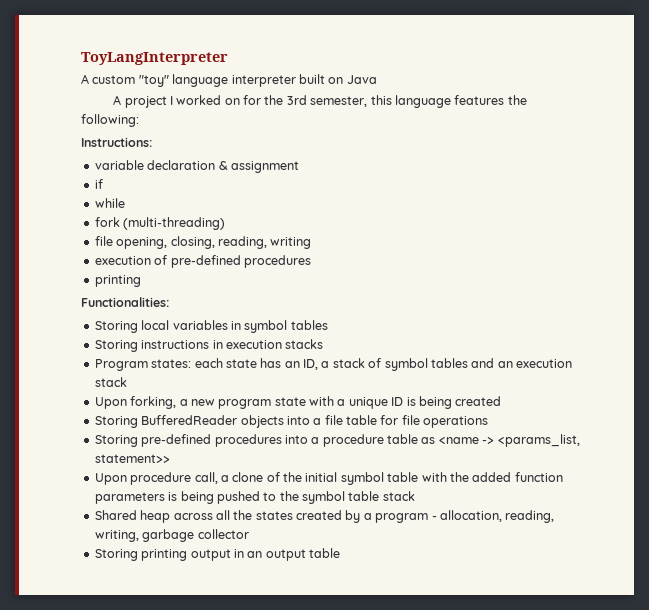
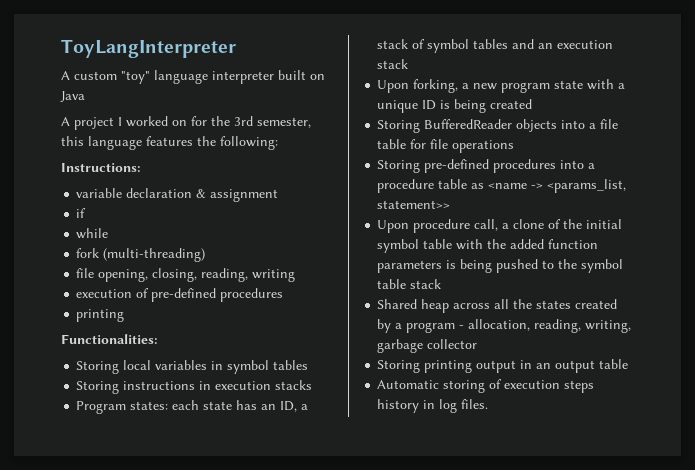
+ Automatic storing of execution steps history in log files.

